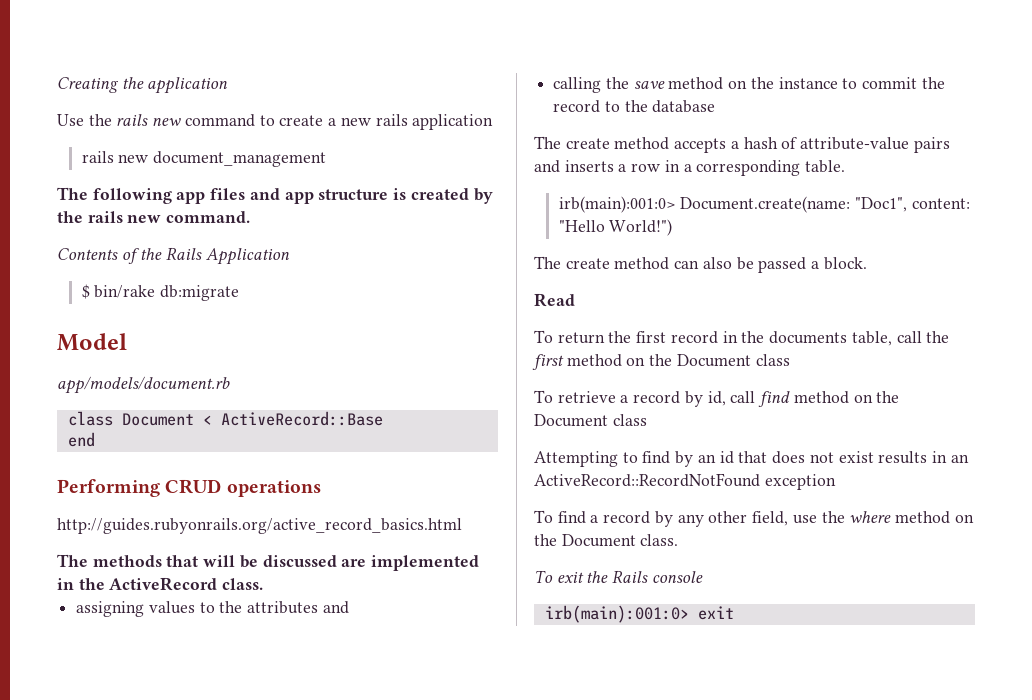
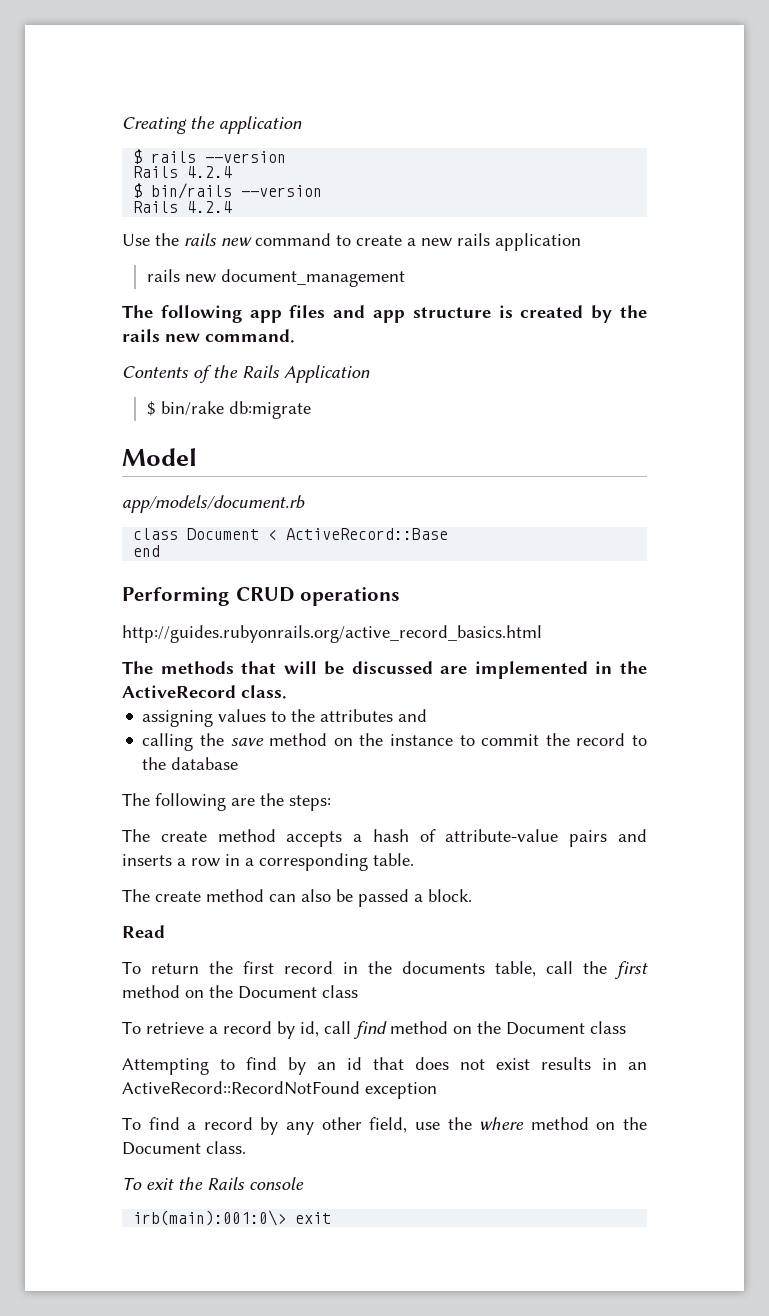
+ $ rails --version
+ Rails 4.2.4
+ $ bin/rails --version
+ Rails 4.2.4
+ The following are the steps:
- irb(main):001:0> Document.create(name: "Doc1", content: "Hello World!")
- irb(main):001:0> exit
+ irb(main):001:0\> exit

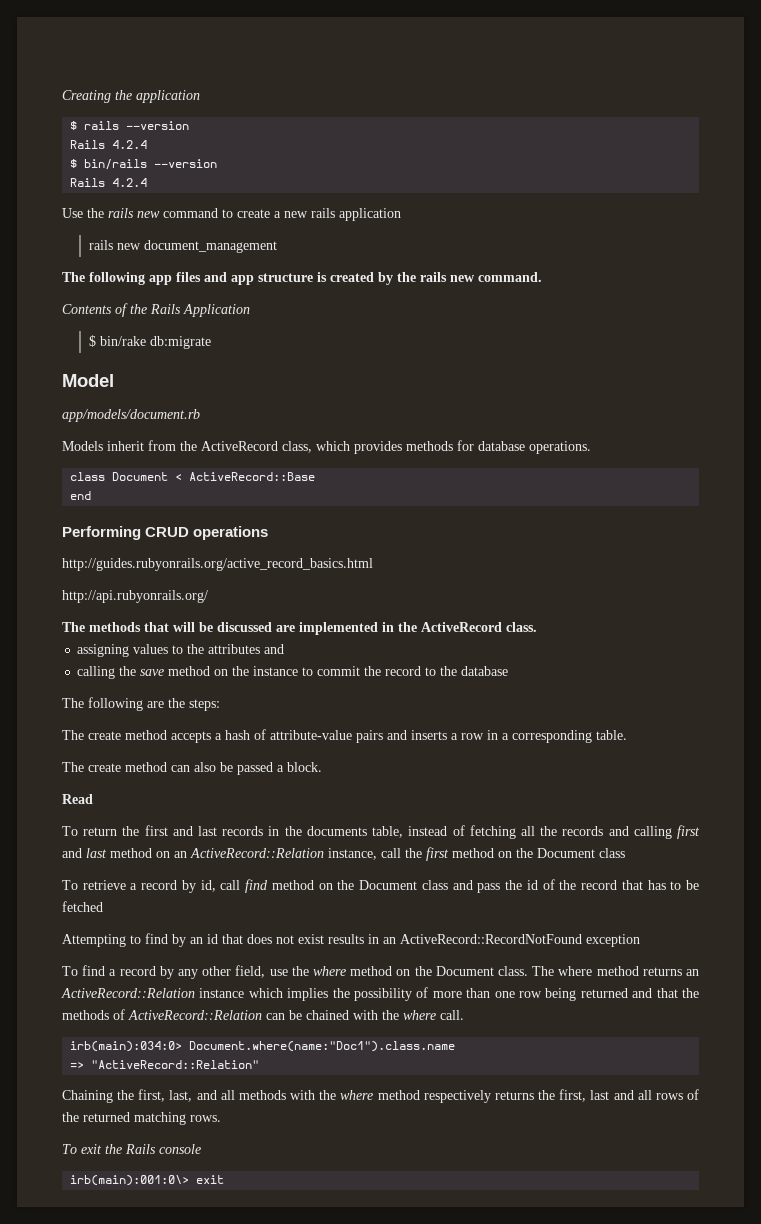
+ Models inherit from the ActiveRecord class, which provides methods for database operations.
+ http://api.rubyonrails.org/
- To return the first record in the documents table, call the first method on the Document class
+ To return the first and last records in the documents table, instead of fetching all the records and calling first and last method on an ActiveRecord::Relation instance, call the first method on the Document class
- To retrieve a record by id, call find method on the Document class
+ To retrieve a record by id, call find method on the Document class and pass the id of the record that has to be fetched
+ The where method returns an ActiveRecord::Relation instance which implies the possibility of more than one row being returned and that the methods of ActiveRecord::Relation can be chained with the where call.
+ irb(main):034:0> Document.where(name:"Doc1").class.name
+ => "ActiveRecord::Relation"
+ Chaining the first, last, and all methods with the where method respectively returns the first, last and all rows of the returned matching rows.

